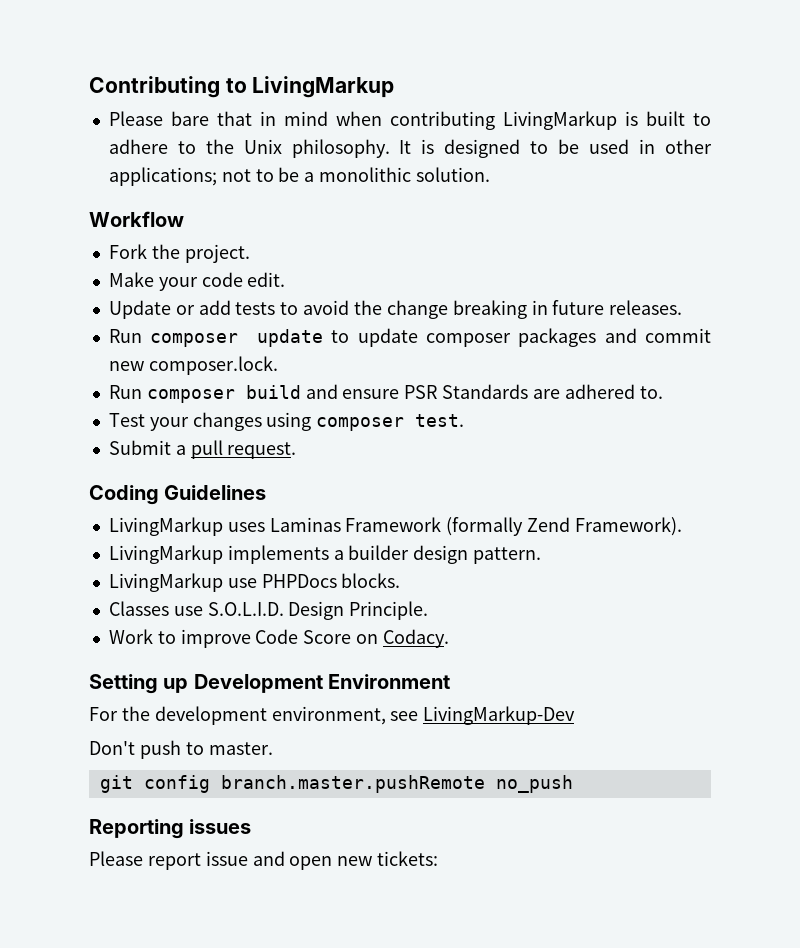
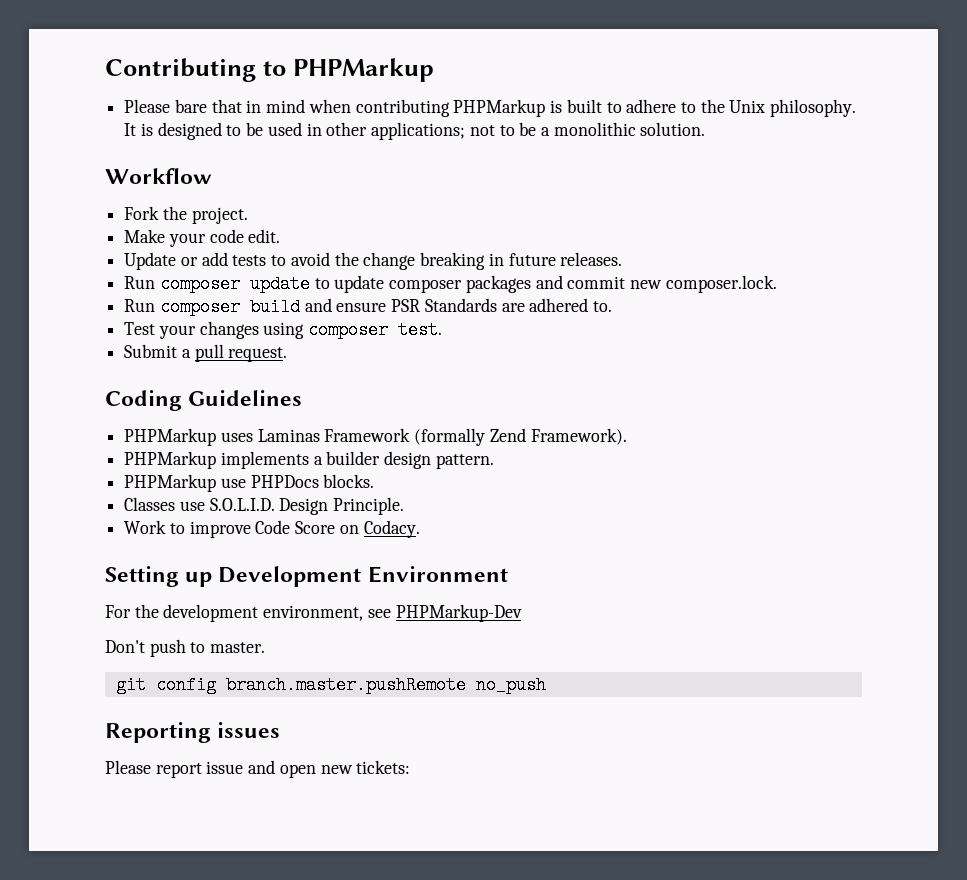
- Contributing to LivingMarkup
+ Contributing to PHPMarkup
- Please bare that in mind when contributing LivingMarkup is built to adhere to the Unix philosophy.
+ Please bare that in mind when contributing PHPMarkup is built to adhere to the Unix philosophy.
- LivingMarkup uses Laminas Framework (formally Zend Framework).
+ PHPMarkup uses Laminas Framework (formally Zend Framework).
- LivingMarkup implements a builder design pattern.
+ PHPMarkup implements a builder design pattern.
- LivingMarkup use PHPDocs blocks.
+ PHPMarkup use PHPDocs blocks.
- For the development environment, see LivingMarkup-Dev
+ For the development environment, see PHPMarkup-Dev

